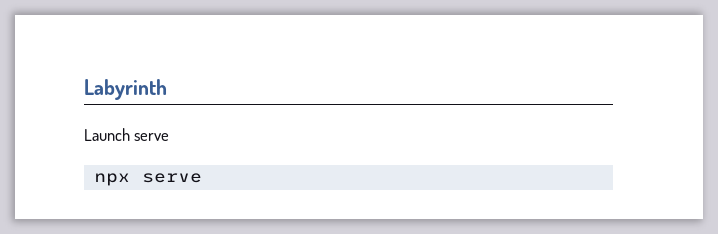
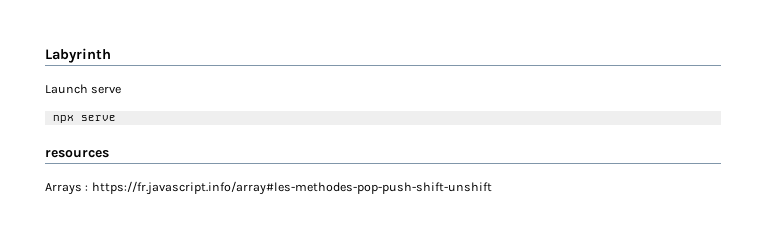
+ resources
+ Arrays : https://fr.javascript.info/array#les-methodes-pop-push-shift-unshift

